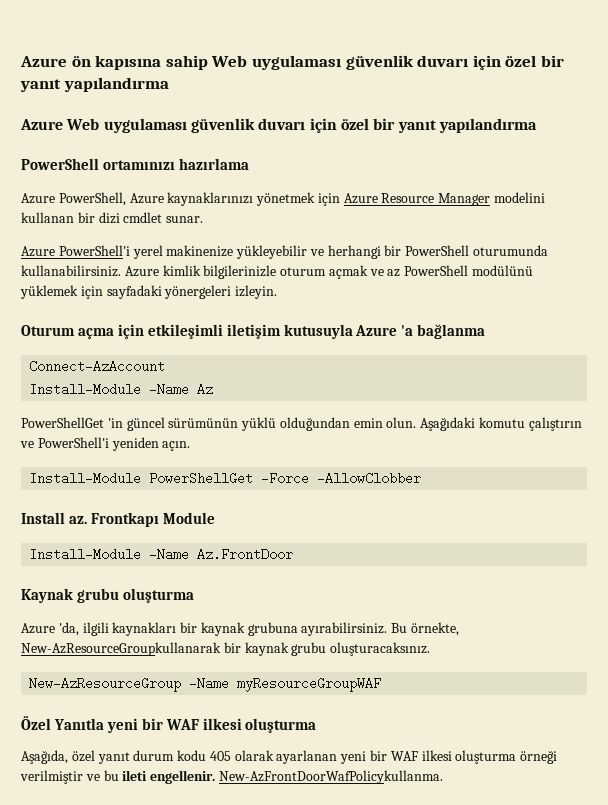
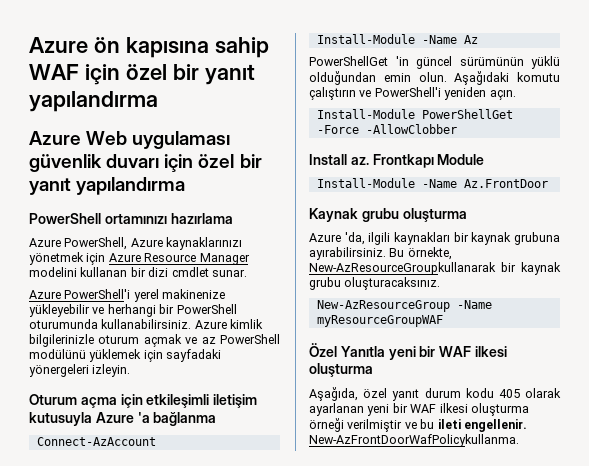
- Azure ön kapısına sahip Web uygulaması güvenlik duvarı için özel bir yanıt yapılandırma
+ Azure ön kapısına sahip WAF için özel bir yanıt yapılandırma

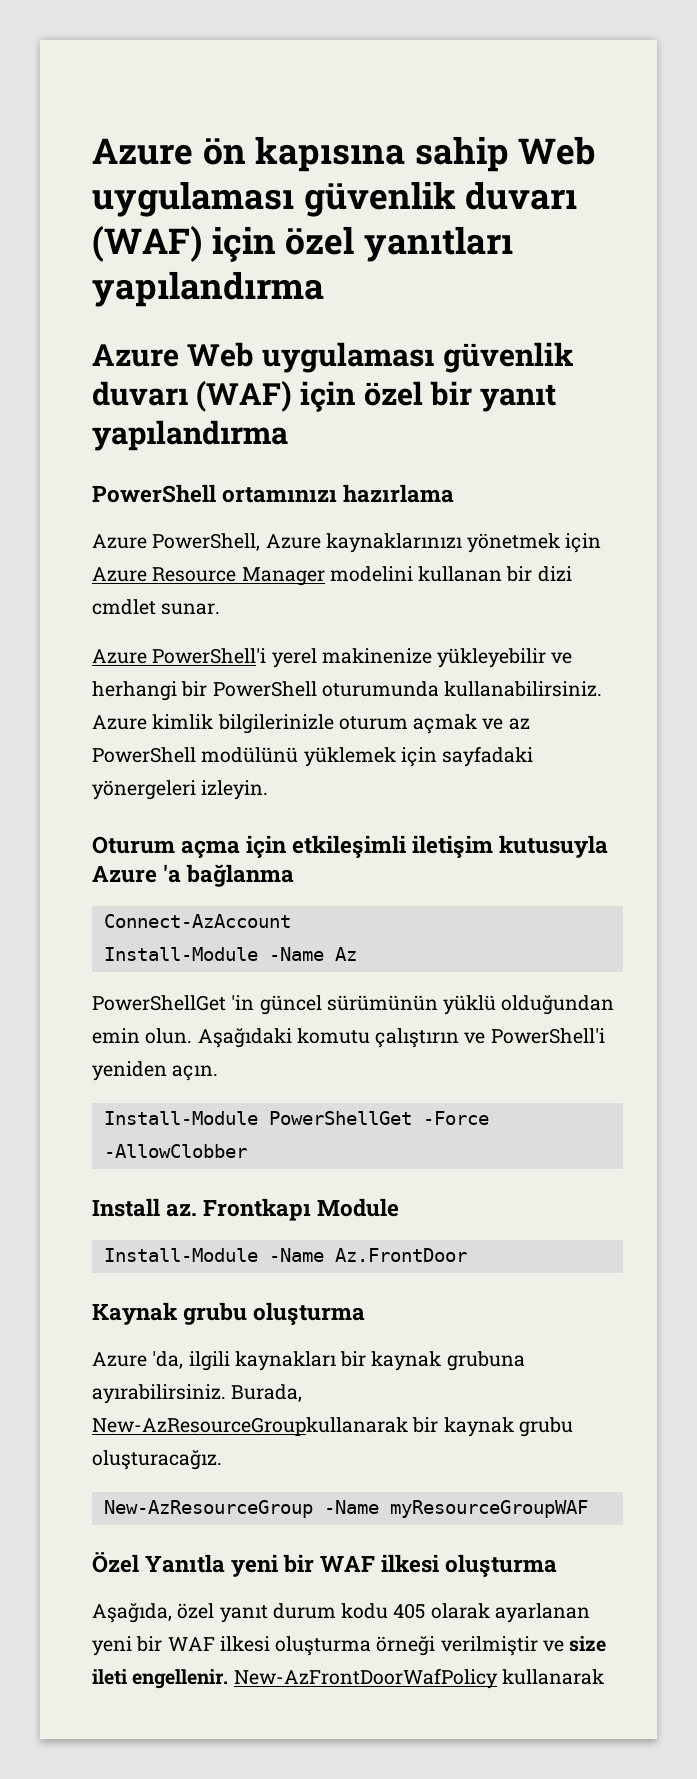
- Azure ön kapısına sahip WAF için özel bir yanıt yapılandırma
+ Azure ön kapısına sahip Web uygulaması güvenlik duvarı (WAF) için özel yanıtları yapılandırma
- Azure Web uygulaması güvenlik duvarı için özel bir yanıt yapılandırma
+ Azure Web uygulaması güvenlik duvarı (WAF) için özel bir yanıt yapılandırma
- Bu örnekte, New-AzResourceGroupkullanarak bir kaynak grubu oluşturacaksınız.
+ Burada, New-AzResourceGroupkullanarak bir kaynak grubu oluşturacağız.
- Aşağıda, özel yanıt durum kodu 405 olarak ayarlanan yeni bir WAF ilkesi oluşturma örneği verilmiştir ve bu ileti engellenir.
+ Aşağıda, özel yanıt durum kodu 405 olarak ayarlanan yeni bir WAF ilkesi oluşturma örneği verilmiştir ve size ileti engellenir.
- New-AzFrontDoorWafPolicykullanma.
+ New-AzFrontDoorWafPolicy kullanarak

